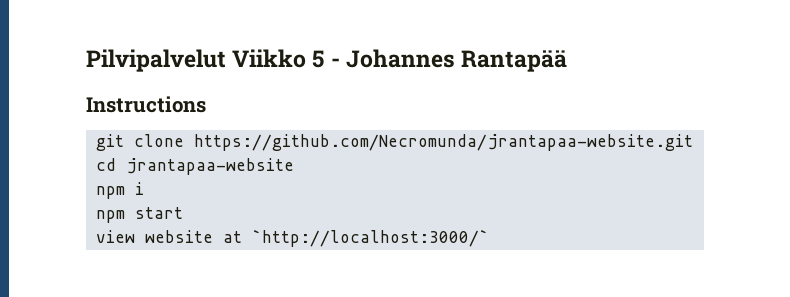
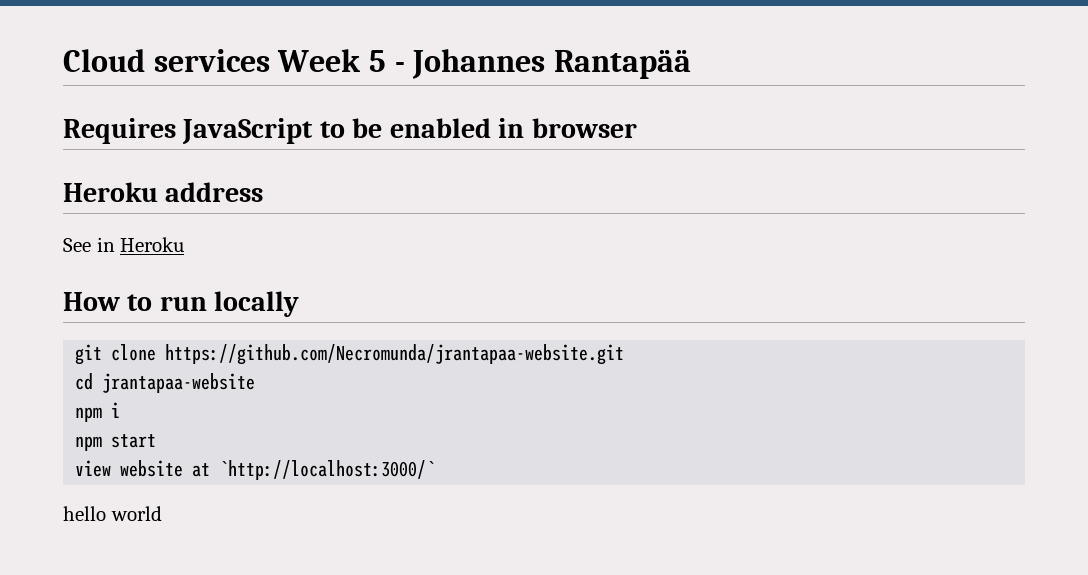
- Pilvipalvelut Viikko 5 - Johannes Rantapää
+ Cloud services Week 5 - Johannes Rantapää
- Instructions
+ Requires JavaScript to be enabled in browser
+ Heroku address
+ See in Heroku
+ How to run locally
+ hello world

